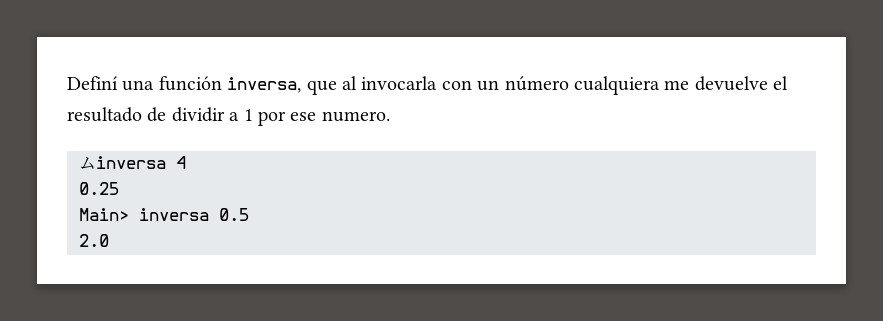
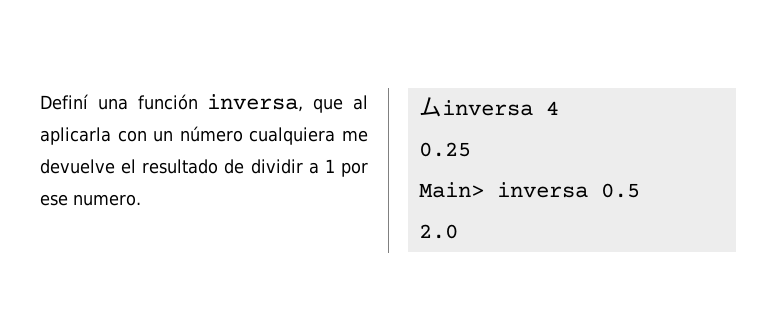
- Definí una función inversa, que al invocarla con un número cualquiera me devuelve el resultado de dividir a 1 por ese numero.
+ Definí una función inversa, que al aplicarla con un número cualquiera me devuelve el resultado de dividir a 1 por ese numero.

